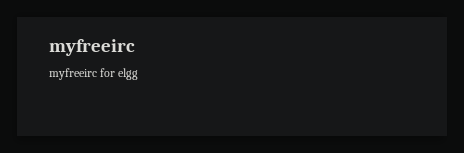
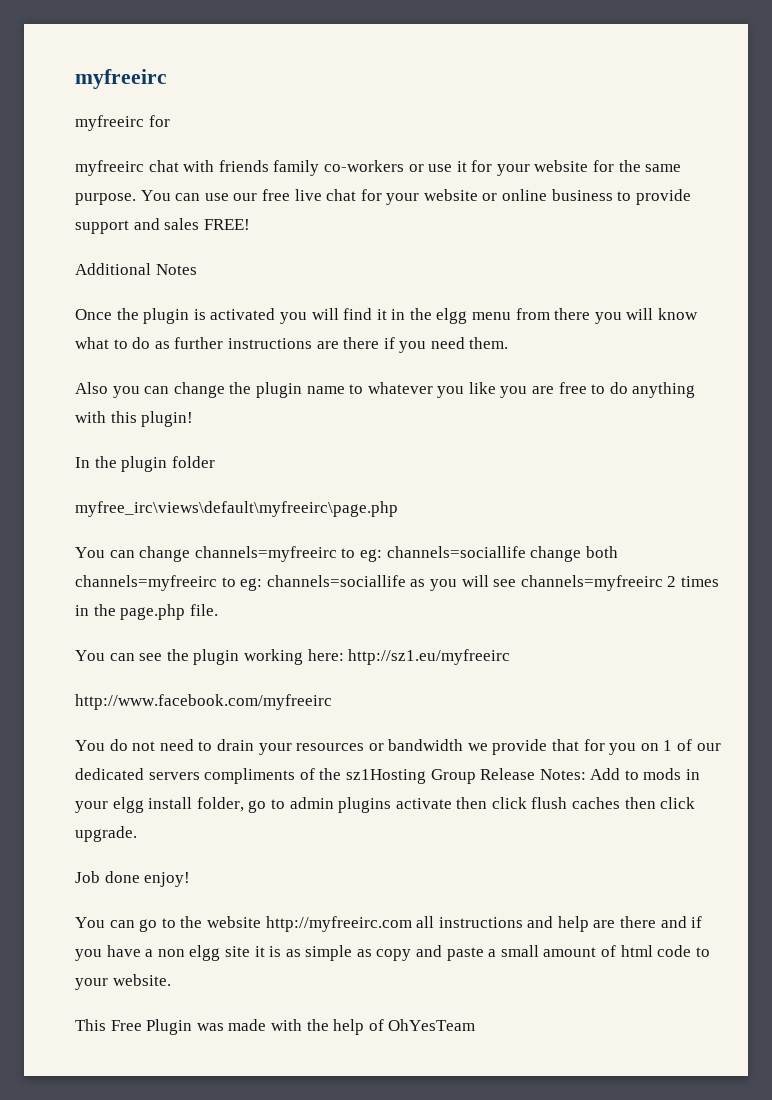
- myfreeirc for elgg
+ myfreeirc for
+ myfreeirc chat with friends family co-workers or use it for your website for the same purpose. You can use our free live chat for your website or online business to provide support and sales FREE!
+ Additional Notes
+ Once the plugin is activated you will find it in the elgg menu from there you will know what to do as further instructions are there if you need them.
+ Also you can change the plugin name to whatever you like you are free to do anything with this plugin!
+ In the plugin folder
+ myfree_irc\views\default\myfreeirc\page.php
+ You can change channels=myfreeirc to eg: channels=sociallife change both channels=myfreeirc to eg: channels=sociallife as you will see channels=myfreeirc 2 times in the page.php file.
+ You can see the plugin working here: http://sz1.eu/myfreeirc
+ http://www.facebook.com/myfreeirc
+ You do not need to drain your resources or bandwidth we provide that for you on 1 of our dedicated servers compliments of the sz1Hosting Group Release Notes: Add to mods in your elgg install folder, go to admin plugins activate then click flush caches then click upgrade.
+ Job done enjoy!
+ You can go to the website http://myfreeirc.com all instructions and help are there and if you have a non elgg site it is as simple as copy and paste a small amount of html code to your website.
+ This Free Plugin was made with the help of OhYesTeam

